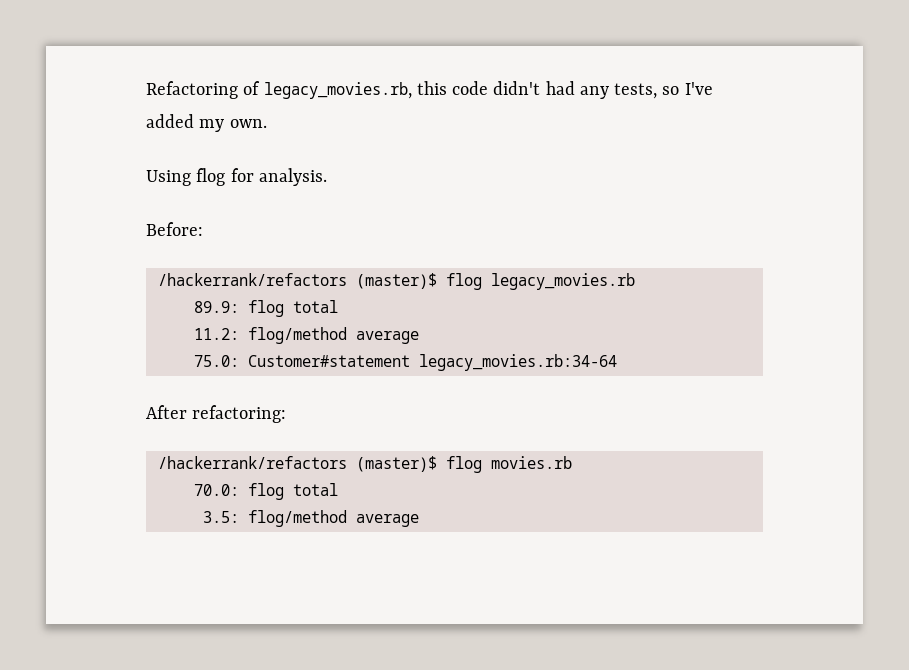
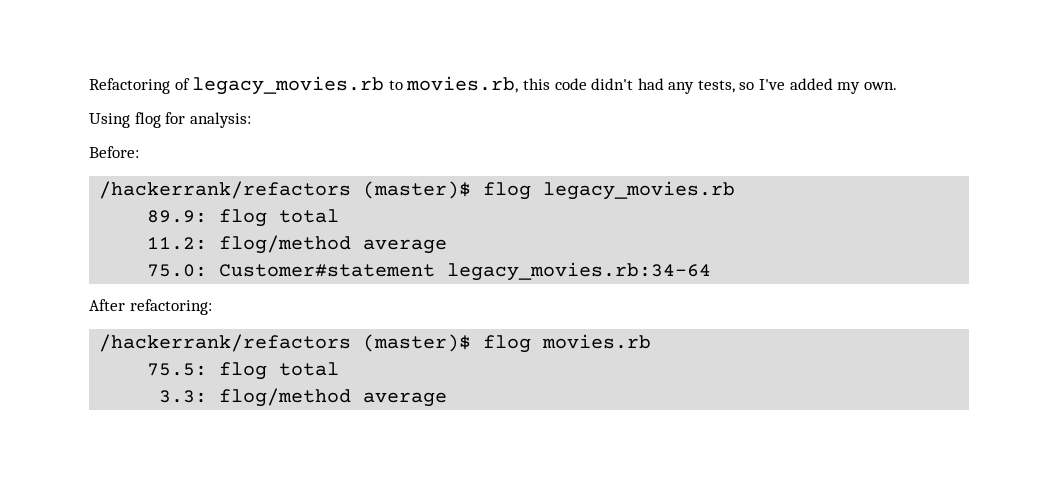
- Refactoring of legacy_movies.rb, this code didn't had any tests, so I've added my own.
+ Refactoring of legacy_movies.rb to movies.rb, this code didn't had any tests, so I've added my own.
- Using flog for analysis.
+ Using flog for analysis:
- 70.0: flog total
- 3.5: flog/method average
+ 75.5: flog total
+ 3.3: flog/method average

